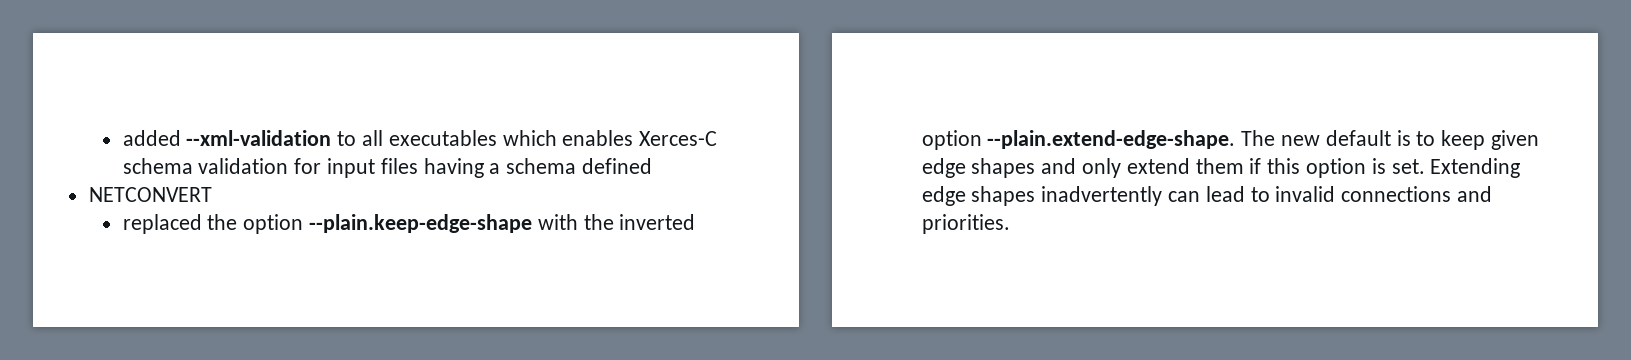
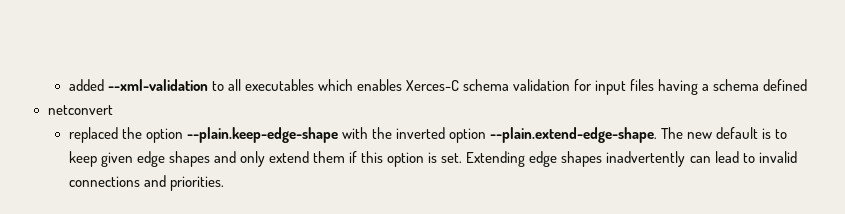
- NETCONVERT
+ netconvert

